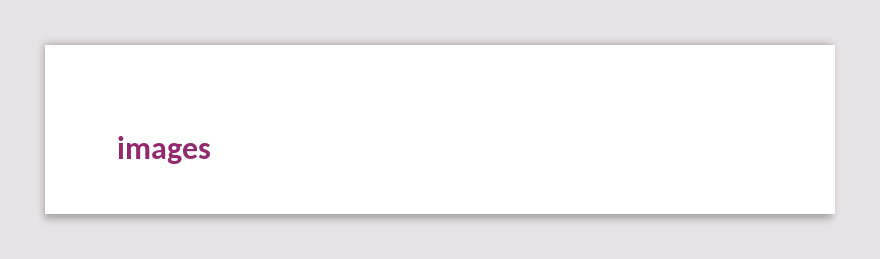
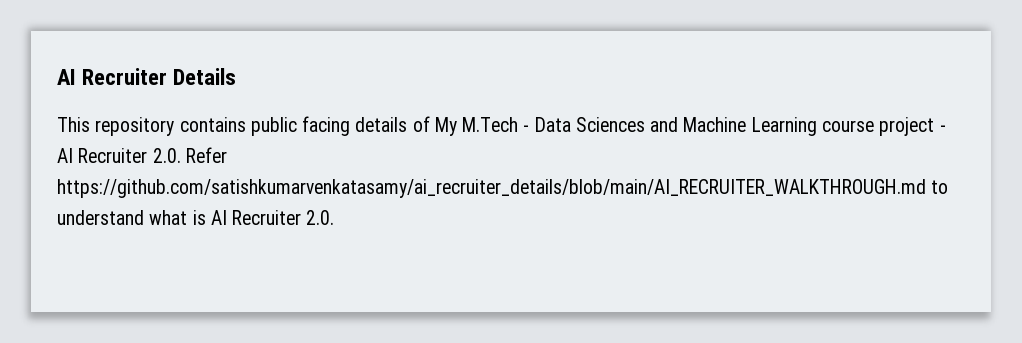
- images
+ AI Recruiter Details
+ This repository contains public facing details of My M.Tech - Data Sciences and Machine Learning course project - AI Recruiter 2.0. Refer https://github.com/satishkumarvenkatasamy/ai_recruiter_details/blob/main/AI_RECRUITER_WALKTHROUGH.md to understand what is AI Recruiter 2.0.

